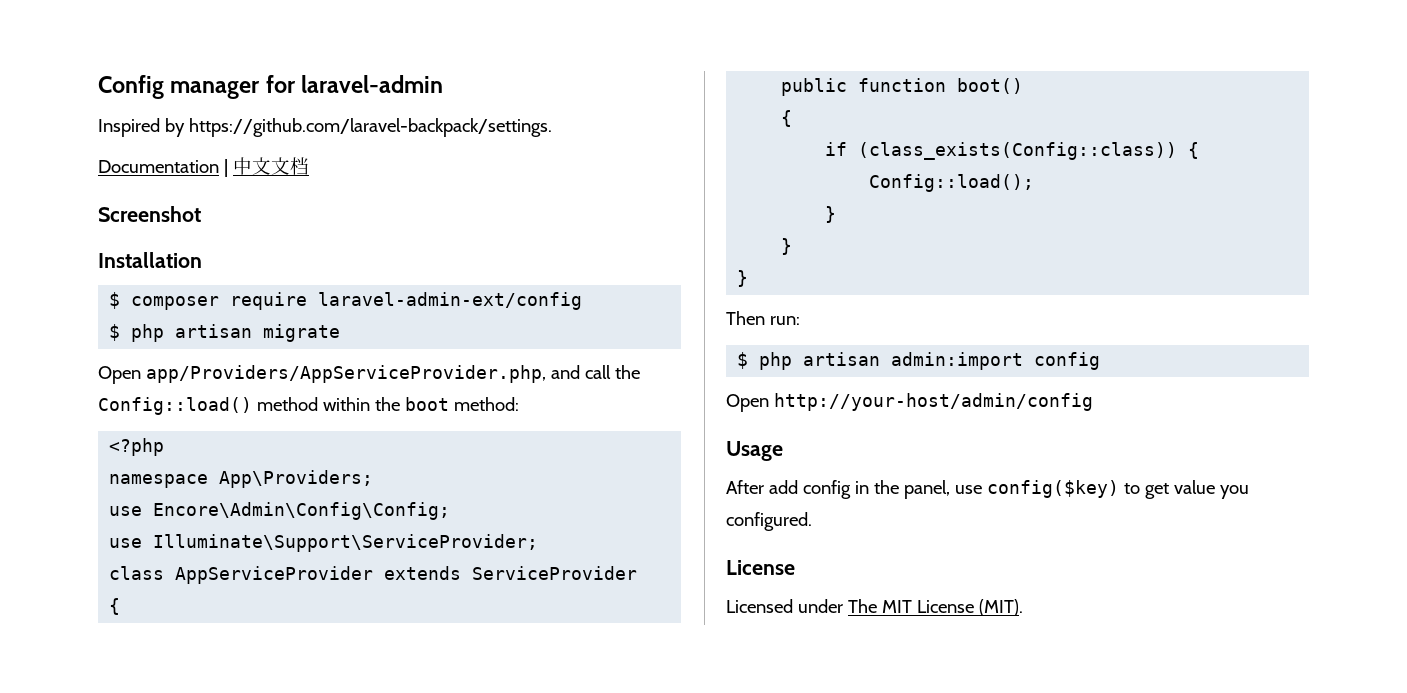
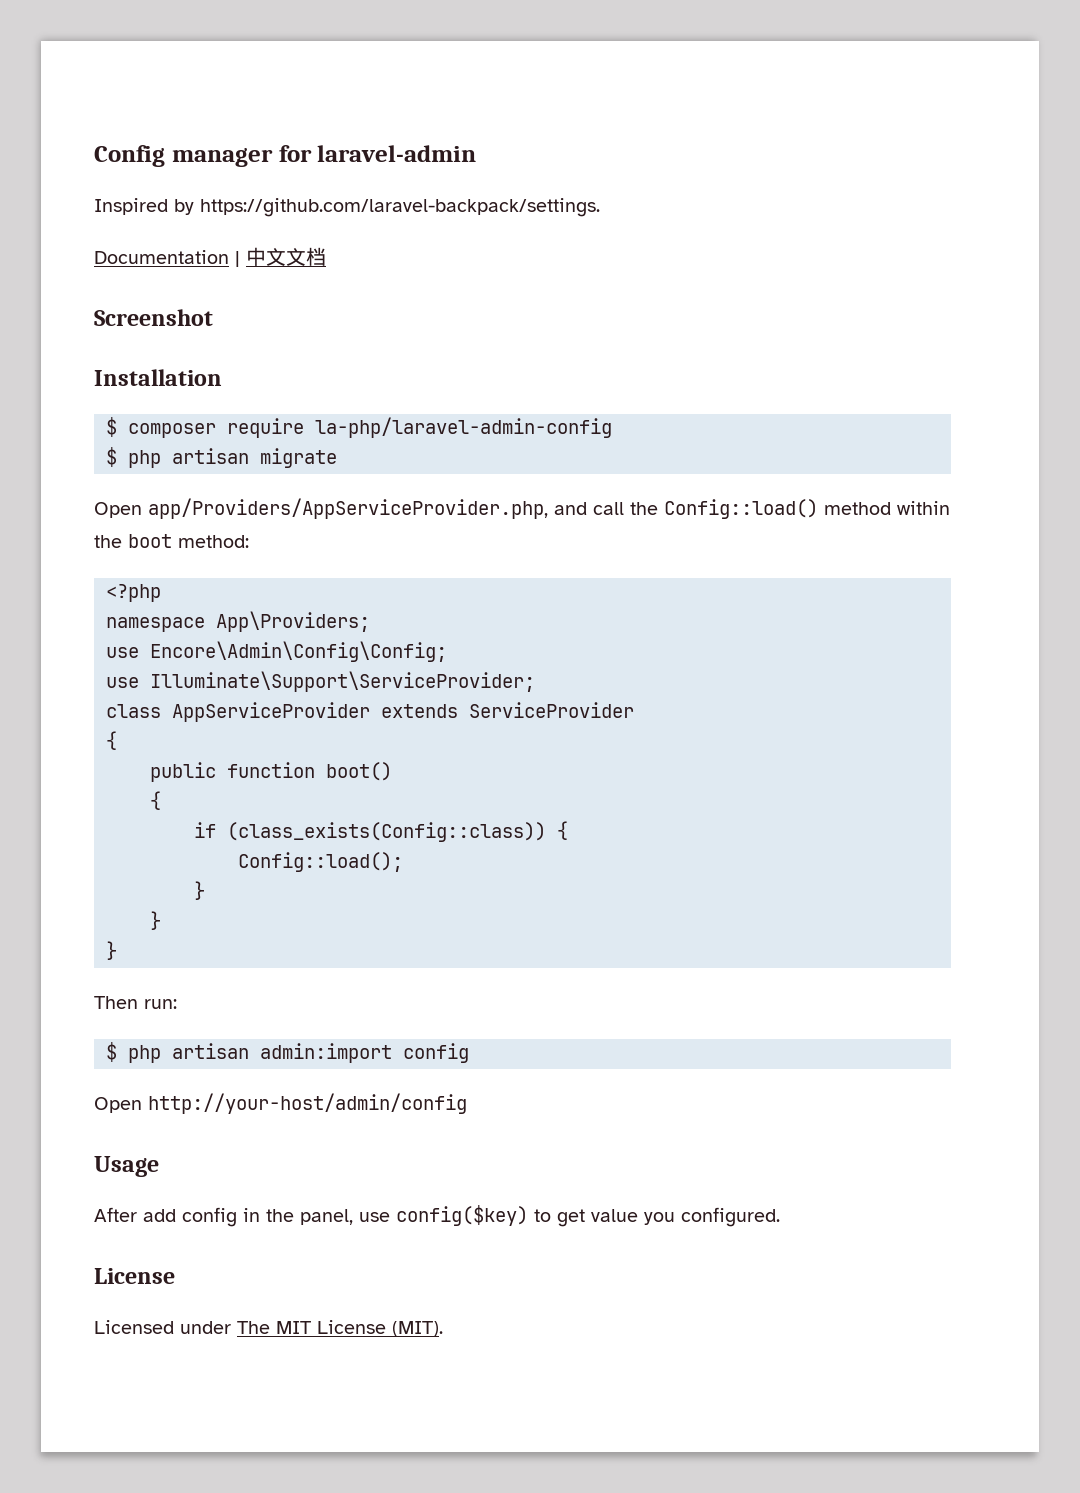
- $ composer require laravel-admin-ext/config
+ $ composer require la-php/laravel-admin-config

